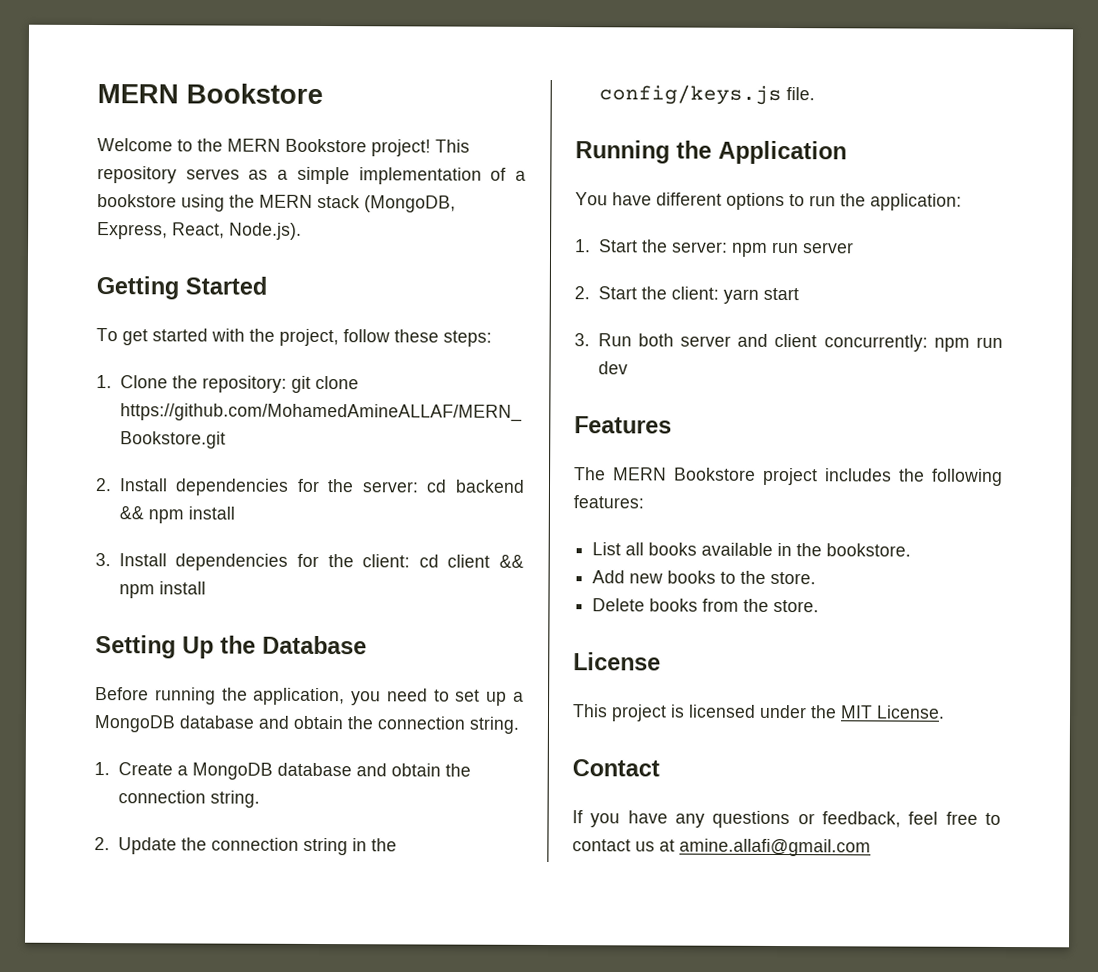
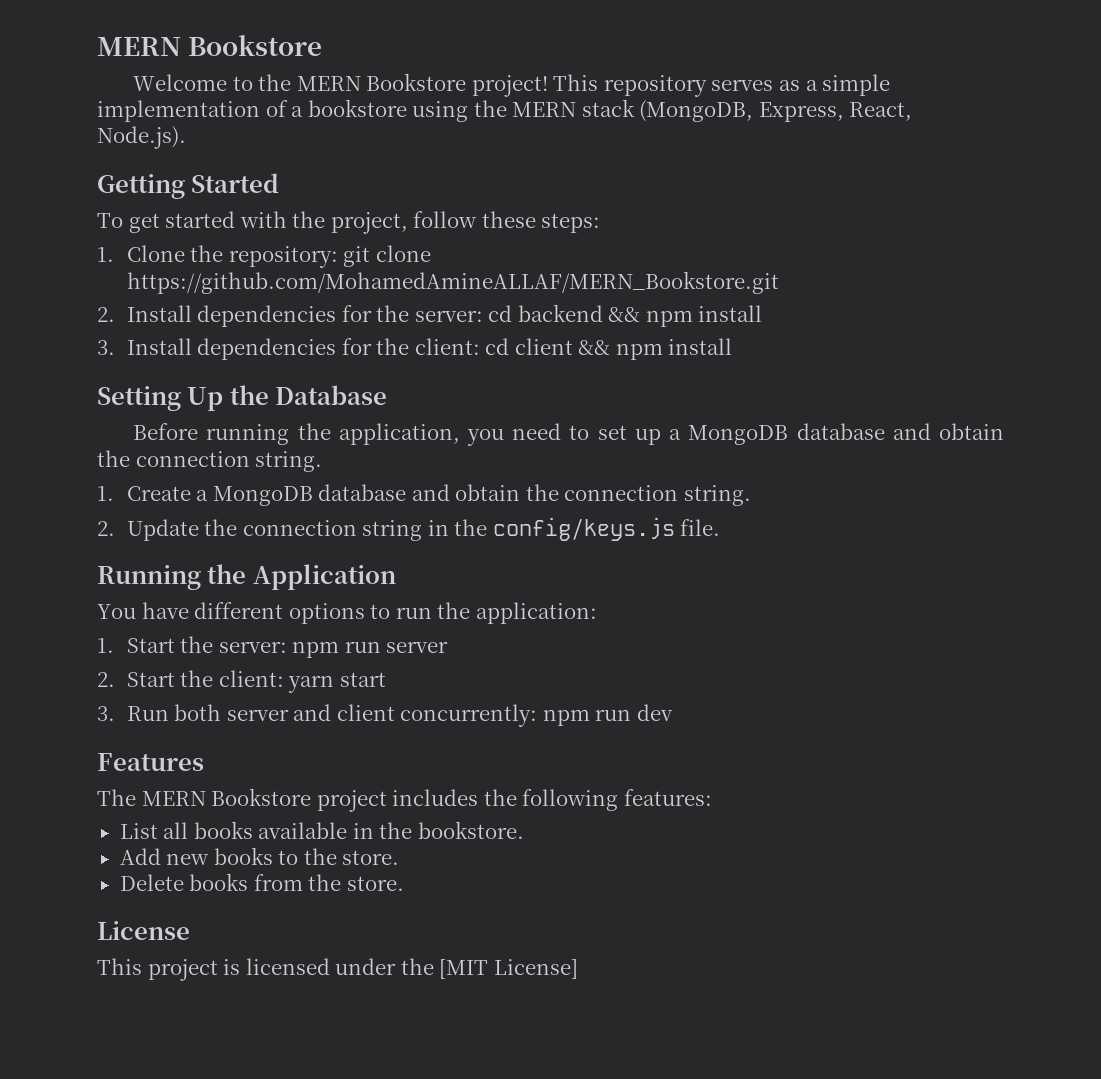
- This project is licensed under the MIT License.
- Contact
- If you have any questions or feedback, feel free to contact us at amine.allafi@gmail.com
+ This project is licensed under the [MIT License]

